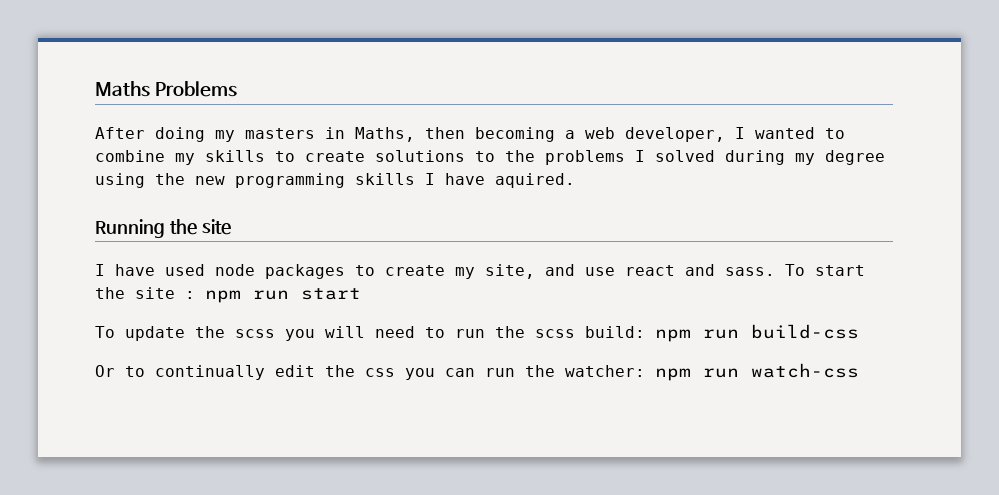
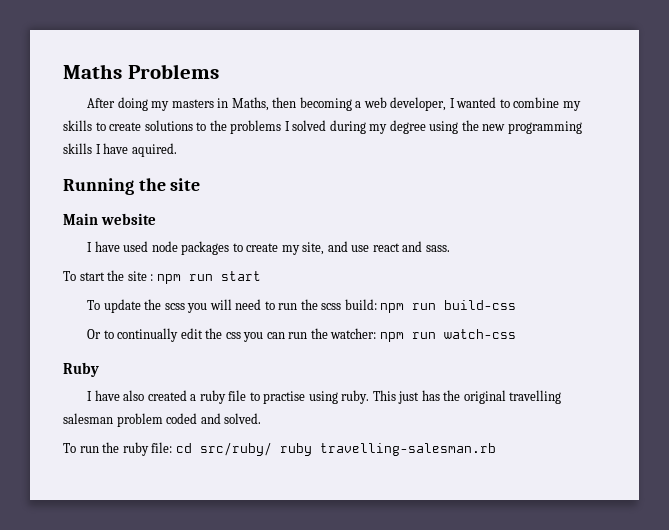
+ Main website
- I have used node packages to create my site, and use react and sass. To start the site : npm run start
+ I have used node packages to create my site, and use react and sass.
+ To start the site : npm run start
+ Ruby
+ I have also created a ruby file to practise using ruby. This just has the original travelling salesman problem coded and solved.
+ To run the ruby file: cd src/ruby/ ruby travelling-salesman.rb

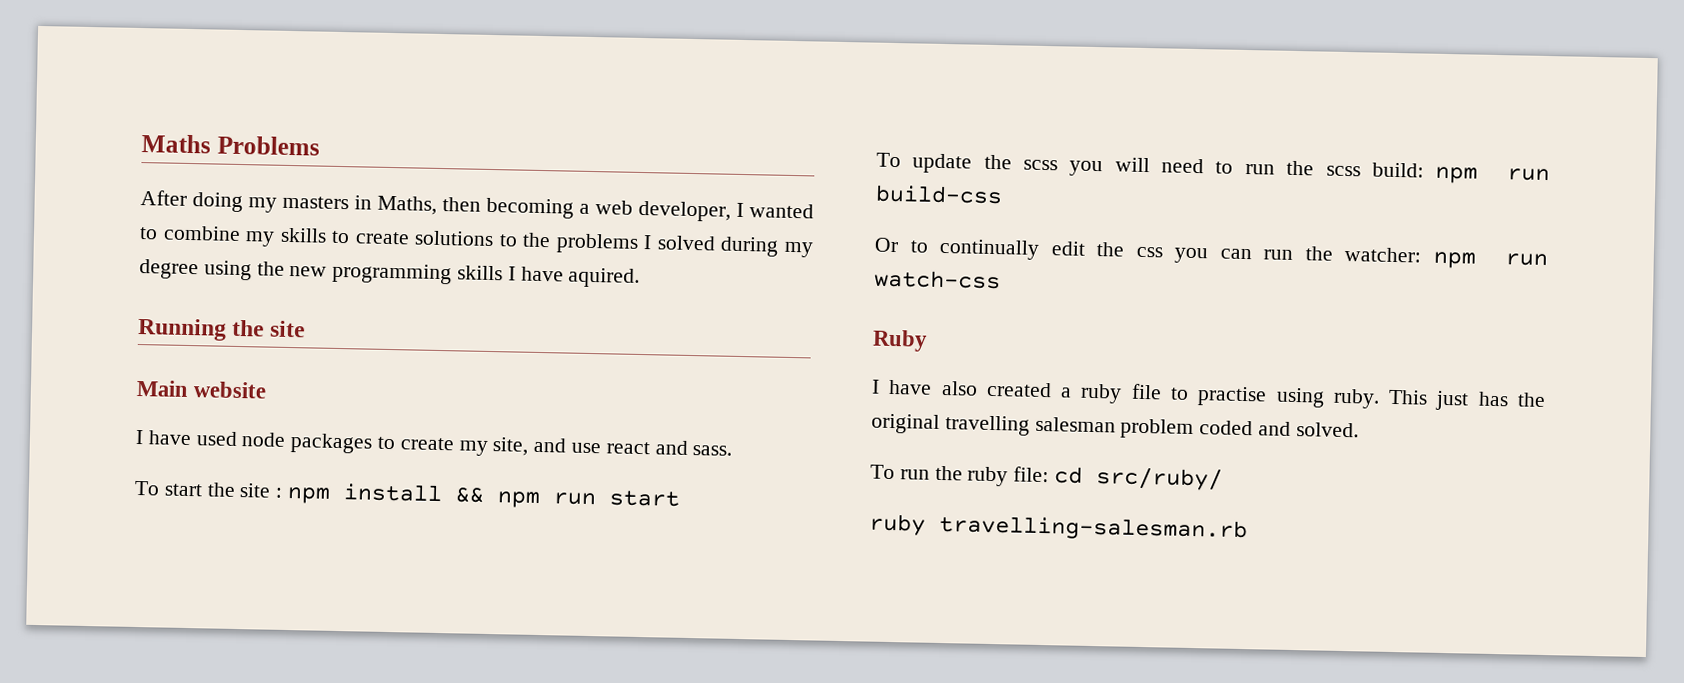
- To start the site : npm run start
+ To start the site : npm install && npm run start
- To run the ruby file: cd src/ruby/ ruby travelling-salesman.rb
+ To run the ruby file: cd src/ruby/
+ ruby travelling-salesman.rb

